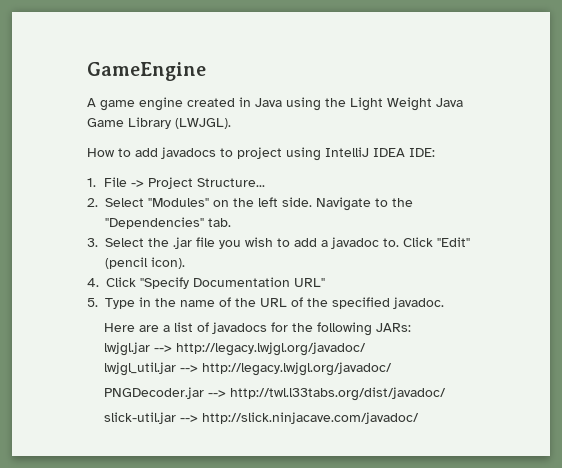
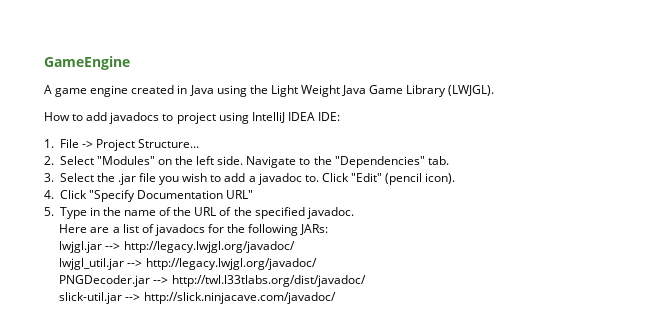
- PNGDecoder.jar --> http://twl.l33tabs.org/dist/javadoc/
+ PNGDecoder.jar --> http://twl.l33tlabs.org/dist/javadoc/

